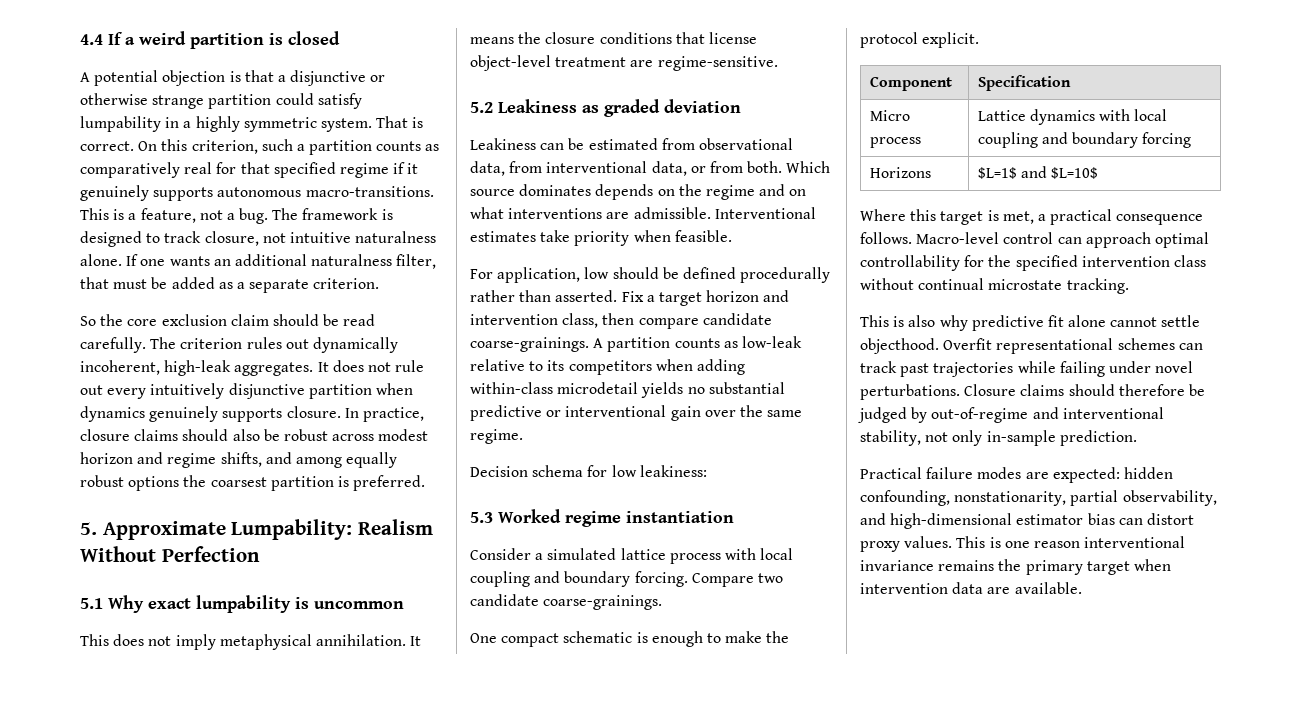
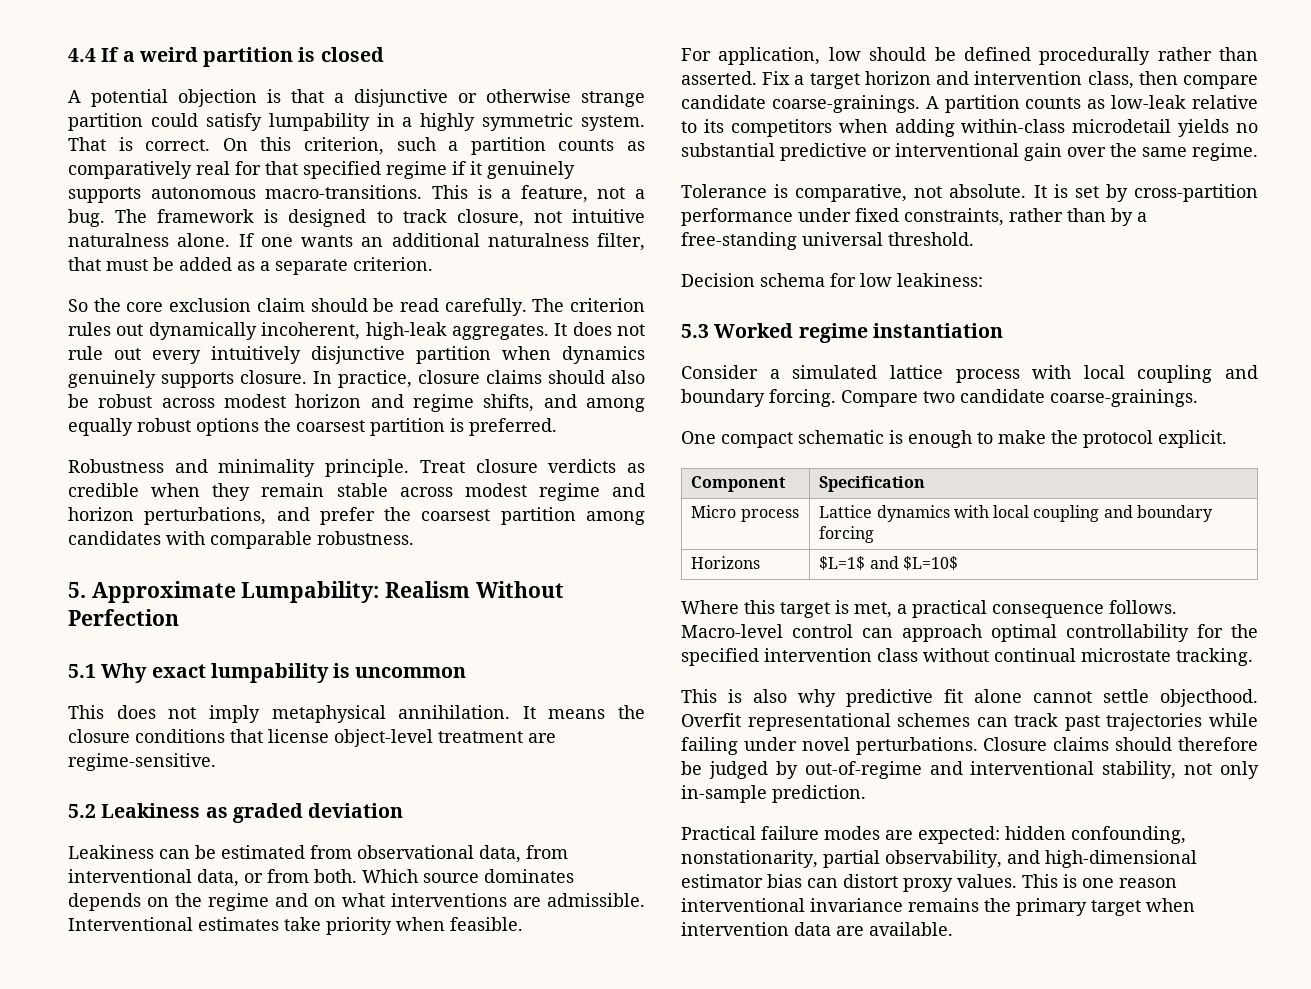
+ Robustness and minimality principle. Treat closure verdicts as credible when they remain stable across modest regime and horizon perturbations, and prefer the coarsest partition among candidates with comparable robustness.
+ Tolerance is comparative, not absolute. It is set by cross-partition performance under fixed constraints, rather than by a free-standing universal threshold.

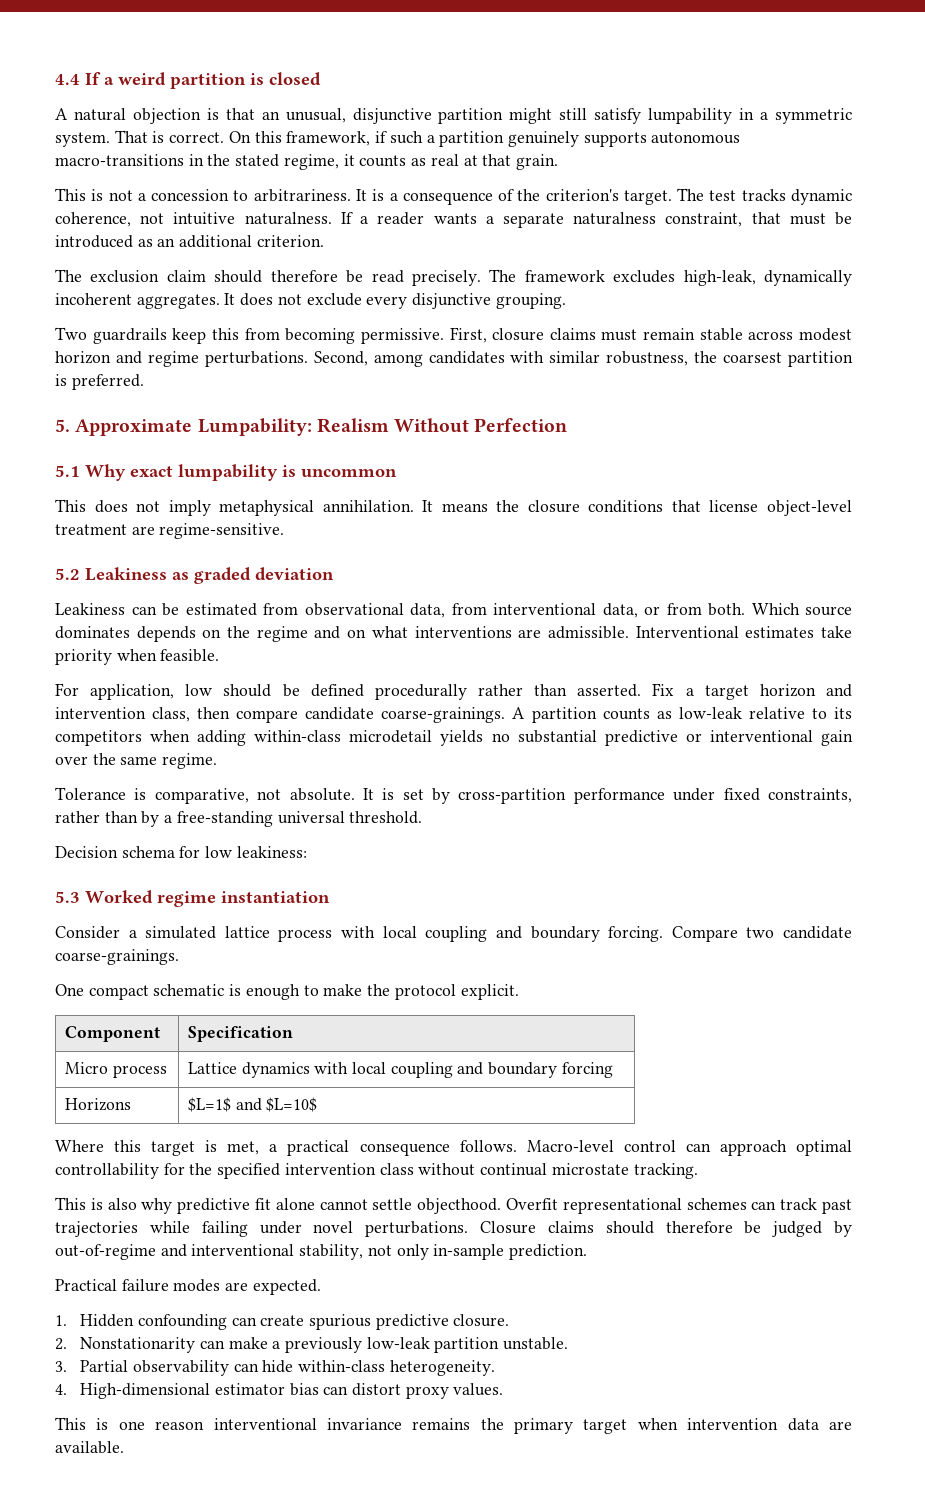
- A potential objection is that a disjunctive or otherwise strange partition could satisfy lumpability in a highly symmetric system.
+ A natural objection is that an unusual, disjunctive partition might still satisfy lumpability in a symmetric system.
- On this criterion, such a partition counts as comparatively real for that specified regime if it genuinely supports autonomous macro-transitions. This is a feature, not a bug. The framework is designed to track closure, not intuitive naturalness alone. If one wants an additional naturalness filter, that must be added as a separate criterion.
- So the core exclusion claim should be read carefully. The criterion rules out dynamically incoherent, high-leak aggregates. It does not rule out every intuitively disjunctive partition when dynamics genuinely supports closure. In practice, closure claims should also be robust across modest horizon and regime shifts, and among equally robust options the coarsest partition is preferred.
+ On this framework, if such a partition genuinely supports autonomous macro-transitions in the stated regime, it counts as real at that grain.
+ This is not a concession to arbitrariness. It is a consequence of the criterion's target. The test tracks dynamic coherence, not intuitive naturalness. If a reader wants a separate naturalness constraint, that must be introduced as an additional criterion.
+ The exclusion claim should therefore be read precisely. The framework excludes high-leak, dynamically incoherent aggregates. It does not exclude every disjunctive grouping.
+ Two guardrails keep this from becoming permissive. First, closure claims must remain stable across modest horizon and regime perturbations. Second, among candidates with similar robustness, the coarsest partition is preferred.
- Robustness and minimality principle. Treat closure verdicts as credible when they remain stable across modest regime and horizon perturbations, and prefer the coarsest partition among candidates with comparable robustness.
- Practical failure modes are expected: hidden confounding, nonstationarity, partial observability, and high-dimensional estimator bias can distort proxy values. This is one reason interventional invariance remains the primary target when intervention data are available.
+ Practical failure modes are expected.
+ 1. Hidden confounding can create spurious predictive closure.
+ 2. Nonstationarity can make a previously low-leak partition unstable.
+ 3. Partial observability can hide within-class heterogeneity.
+ 4. High-dimensional estimator bias can distort proxy values.
+ This is one reason interventional invariance remains the primary target when intervention data are available.

